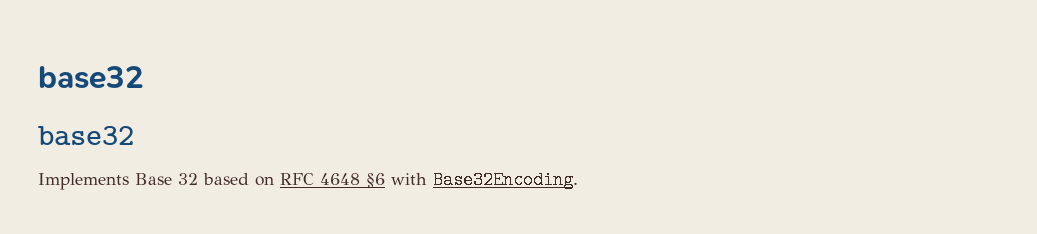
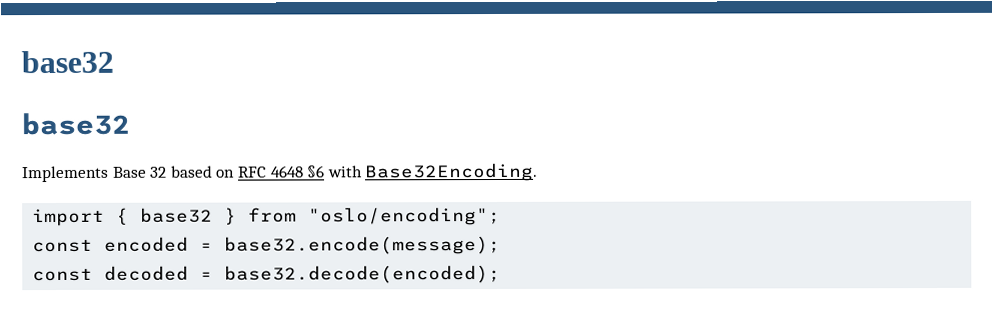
+ import { base32 } from "oslo/encoding";
+ const encoded = base32.encode(message);
+ const decoded = base32.decode(encoded);

